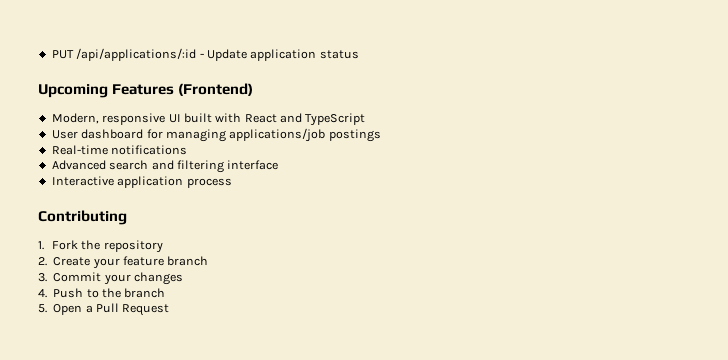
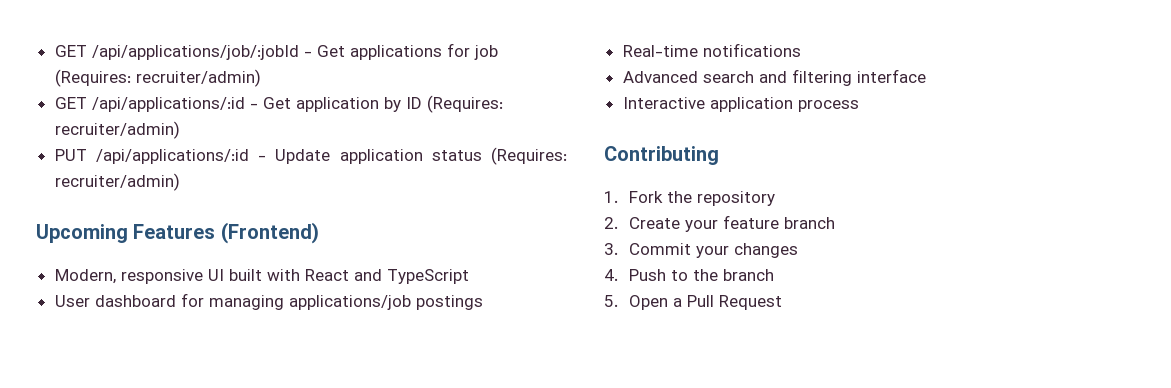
+ GET /api/applications/job/:jobId - Get applications for job (Requires: recruiter/admin)
+ GET /api/applications/:id - Get application by ID (Requires: recruiter/admin)
- PUT /api/applications/:id - Update application status
+ PUT /api/applications/:id - Update application status (Requires: recruiter/admin)

